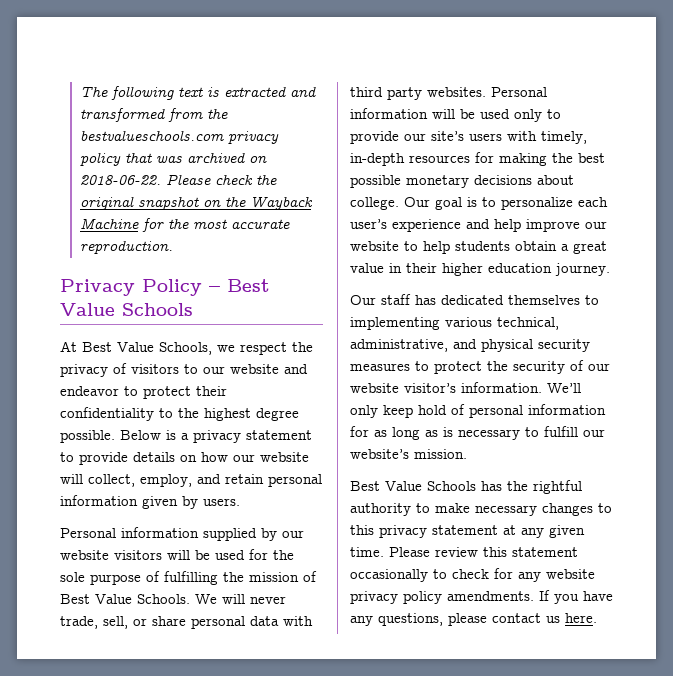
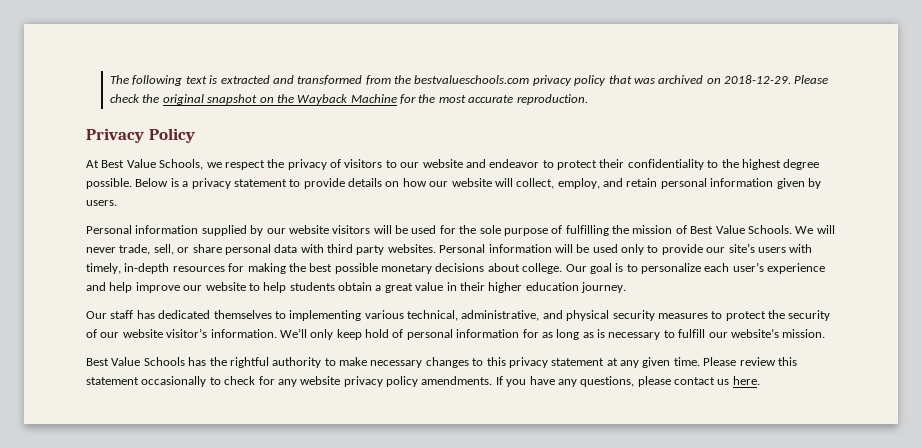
- The following text is extracted and transformed from the bestvalueschools.com privacy policy that was archived on 2018-06-22.
+ The following text is extracted and transformed from the bestvalueschools.com privacy policy that was archived on 2018-12-29.
- Privacy Policy – Best Value Schools
+ Privacy Policy

